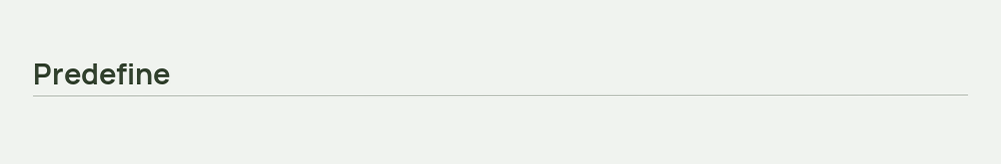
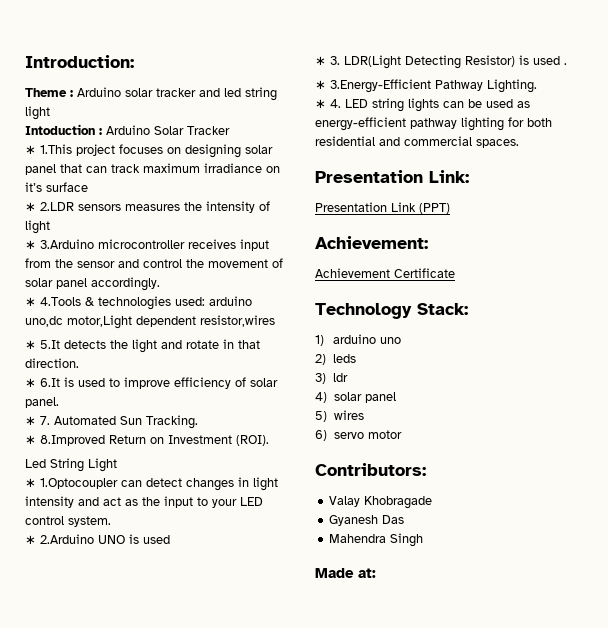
- Predefine
+ Introduction:
+ Theme : Arduino solar tracker and led string light
+ Intoduction : Arduino Solar Tracker
+ ∗ 1.This project focuses on designing solar panel that can track maximum irradiance on it’s surface
+ ∗ 2.LDR sensors measures the intensity of light
+ ∗ 3.Arduino microcontroller receives input from the sensor and control the movement of solar panel accordingly.
+ ∗ 4.Tools & technologies used: arduino uno,dc motor,Light dependent resistor,wires
+ ∗ 5.It detects the light and rotate in that direction.
+ ∗ 6.It is used to improve efficiency of solar panel.
+ ∗ 7. Automated Sun Tracking.
+ ∗ 8.Improved Return on Investment (ROI).
+ Led String Light
+ ∗ 1.Optocoupler can detect changes in light intensity and act as the input to your LED control system.
+ ∗ 2.Arduino UNO is used
+ ∗ 3. LDR(Light Detecting Resistor) is used .
+ ∗ 3.Energy-Efficient Pathway Lighting.
+ ∗ 4. LED string lights can be used as energy-efficient pathway lighting for both residential and commercial spaces.
+ Presentation Link:
+ Presentation Link (PPT)
+ Achievement:
+ Achievement Certificate
+ Technology Stack:
+ 1) arduino uno
+ 2) leds
+ 3) ldr
+ 4) solar panel
+ 5) wires
+ 6) servo motor
+ Contributors:
+ Valay Khobragade
+ Gyanesh Das
+ Mahendra Singh
+ Made at:

